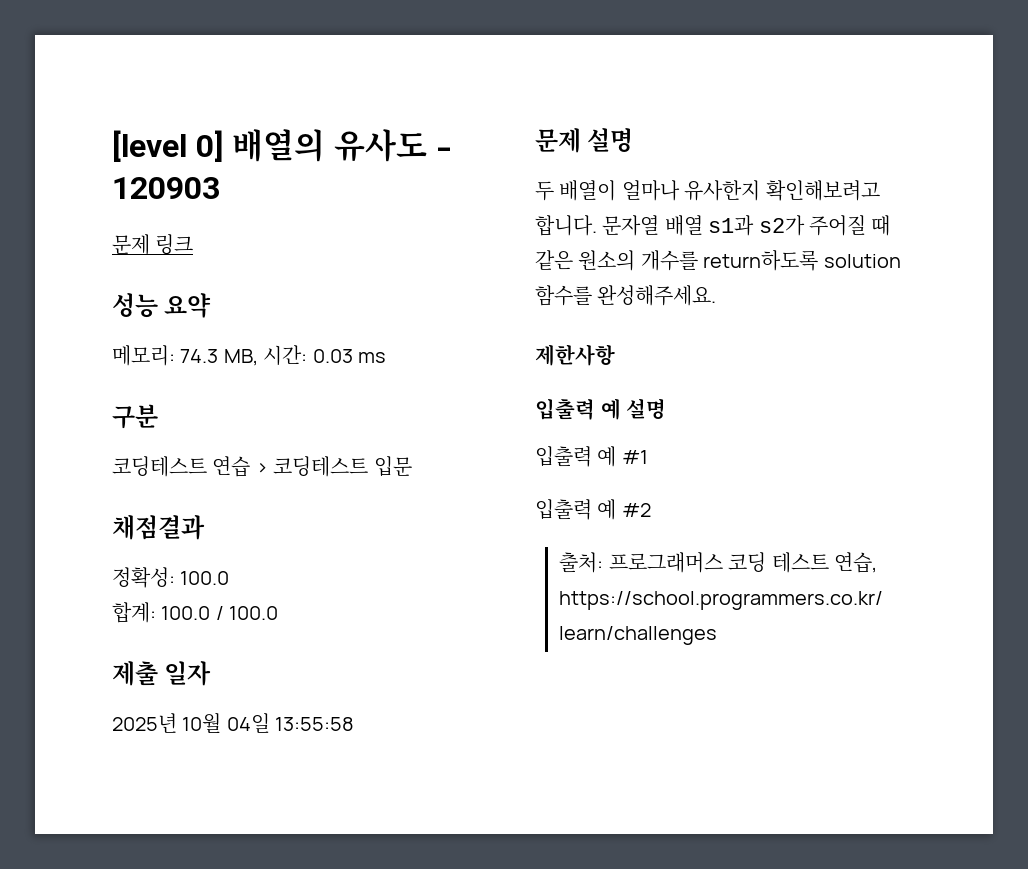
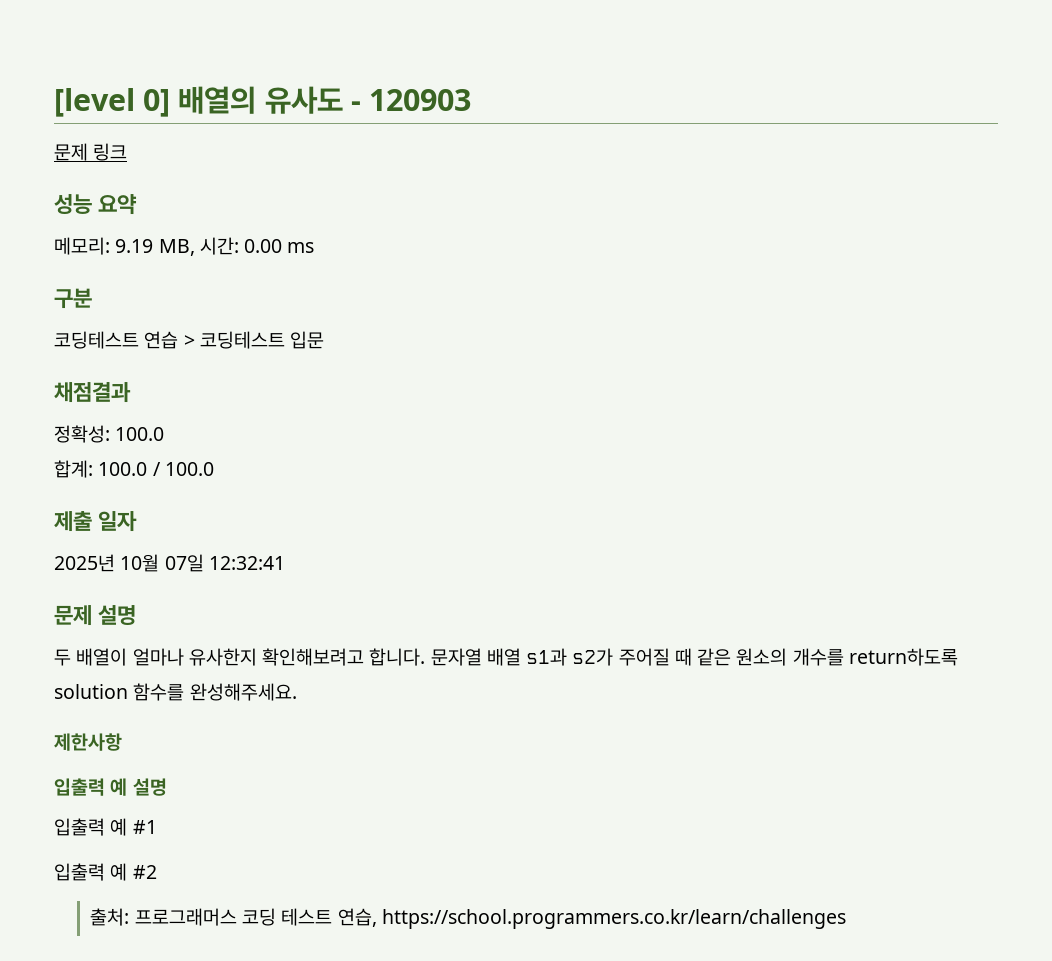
- 메모리: 74.3 MB, 시간: 0.03 ms
+ 메모리: 9.19 MB, 시간: 0.00 ms
- 2025년 10월 04일 13:55:58
+ 2025년 10월 07일 12:32:41

